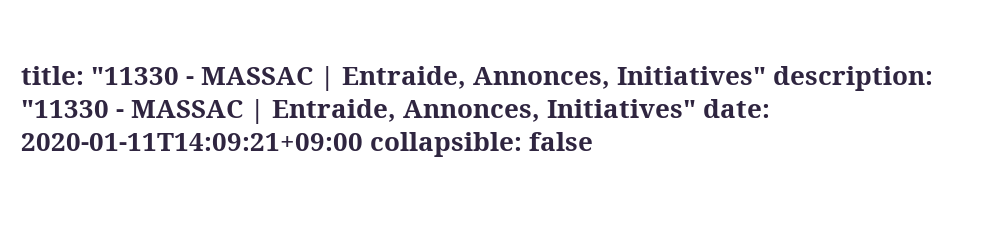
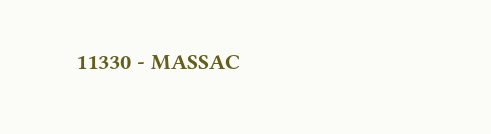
- title: "11330 - MASSAC | Entraide, Annonces, Initiatives" description: "11330 - MASSAC | Entraide, Annonces, Initiatives" date: 2020-01-11T14:09:21+09:00 collapsible: false
+ 11330 - MASSAC

